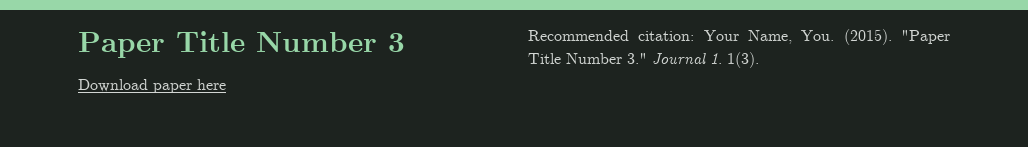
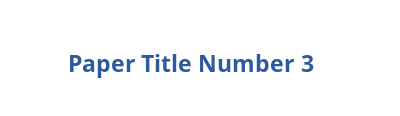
- Download paper here
- Recommended citation: Your Name, You. (2015). "Paper Title Number 3." Journal 1. 1(3).

